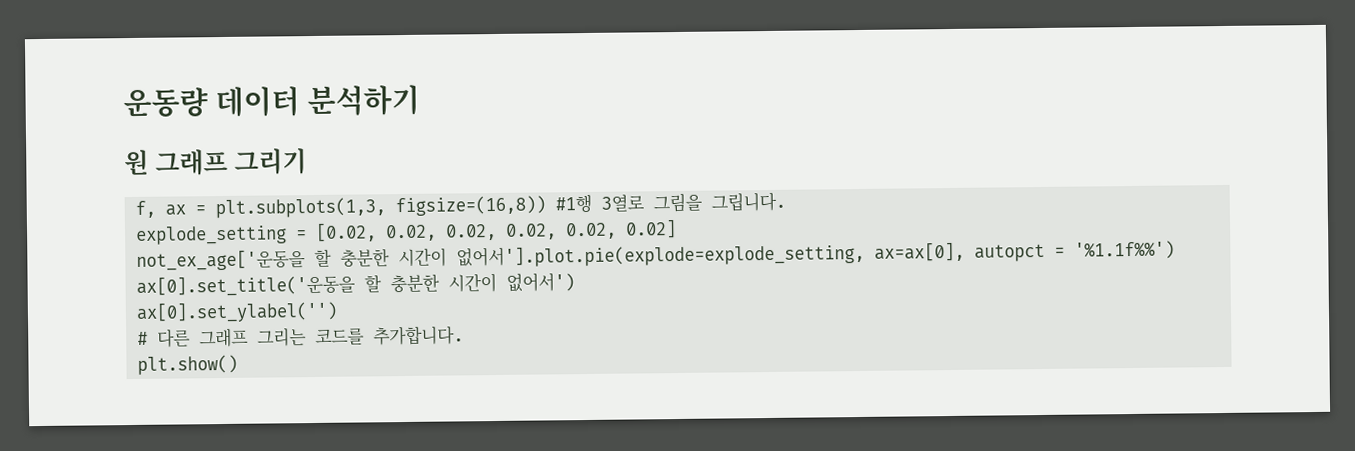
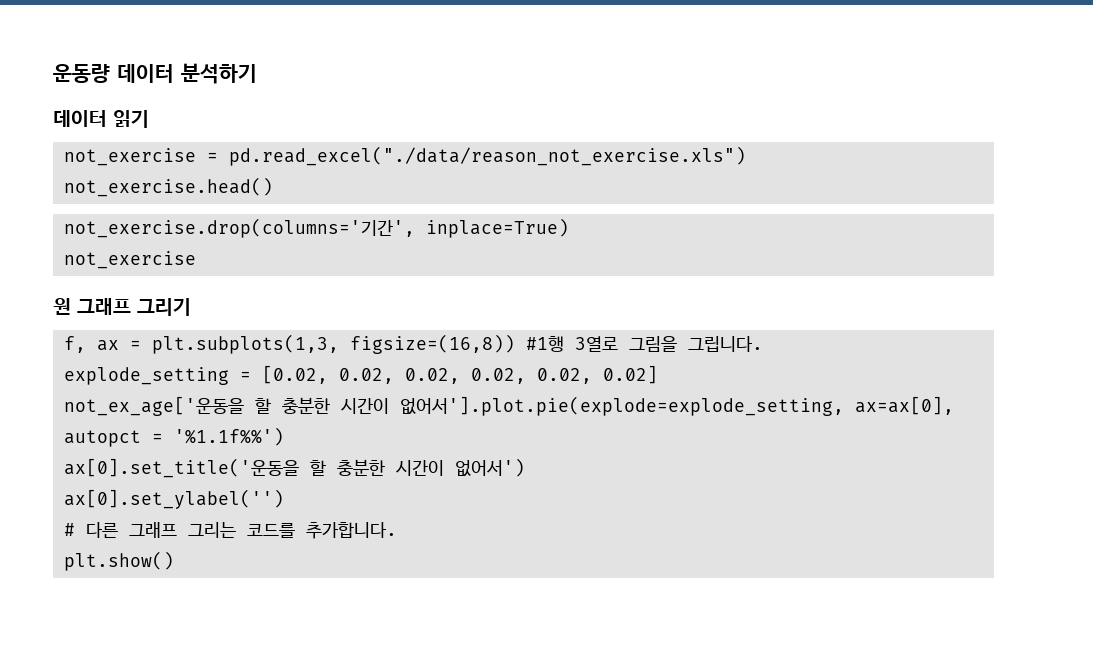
+ 데이터 읽기
+ not_exercise = pd.read_excel("./data/reason_not_exercise.xls")
+ not_exercise.head()
+ not_exercise.drop(columns='기간', inplace=True)
+ not_exercise

